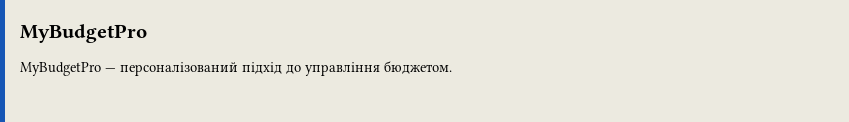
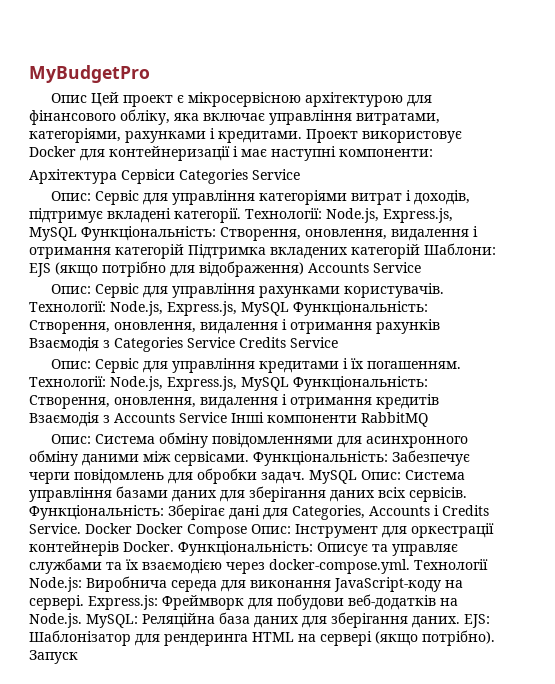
- MyBudgetPro — персоналізований підхід до управління бюджетом.
+ Опис Цей проект є мікросервісною архітектурою для фінансового обліку, яка включає управління витратами, категоріями, рахунками і кредитами. Проект використовує Docker для контейнеризації і має наступні компоненти:
+ Архітектура Сервіси Categories Service
+ Опис: Сервіс для управління категоріями витрат і доходів, підтримує вкладені категорії. Технології: Node.js, Express.js, MySQL Функціональність: Створення, оновлення, видалення і отримання категорій Підтримка вкладених категорій Шаблони: EJS (якщо потрібно для відображення) Accounts Service
+ Опис: Сервіс для управління рахунками користувачів. Технології: Node.js, Express.js, MySQL Функціональність: Створення, оновлення, видалення і отримання рахунків Взаємодія з Categories Service Credits Service
+ Опис: Сервіс для управління кредитами і їх погашенням. Технології: Node.js, Express.js, MySQL Функціональність: Створення, оновлення, видалення і отримання кредитів Взаємодія з Accounts Service Інші компоненти RabbitMQ
+ Опис: Система обміну повідомленнями для асинхронного обміну даними між сервісами. Функціональність: Забезпечує черги повідомлень для обробки задач. MySQL Опис: Система управління базами даних для зберігання даних всіх сервісів. Функціональність: Зберігає дані для Categories, Accounts і Credits Service. Docker Docker Compose Опис: Інструмент для оркестрації контейнерів Docker. Функціональність: Описує та управляє службами та їх взаємодією через docker-compose.yml. Технології Node.js: Виробнича середа для виконання JavaScript-коду на сервері. Express.js: Фреймворк для побудови веб-додатків на Node.js. MySQL: Реляційна база даних для зберігання даних. EJS: Шаблонізатор для рендеринга HTML на сервері (якщо потрібно). Запуск

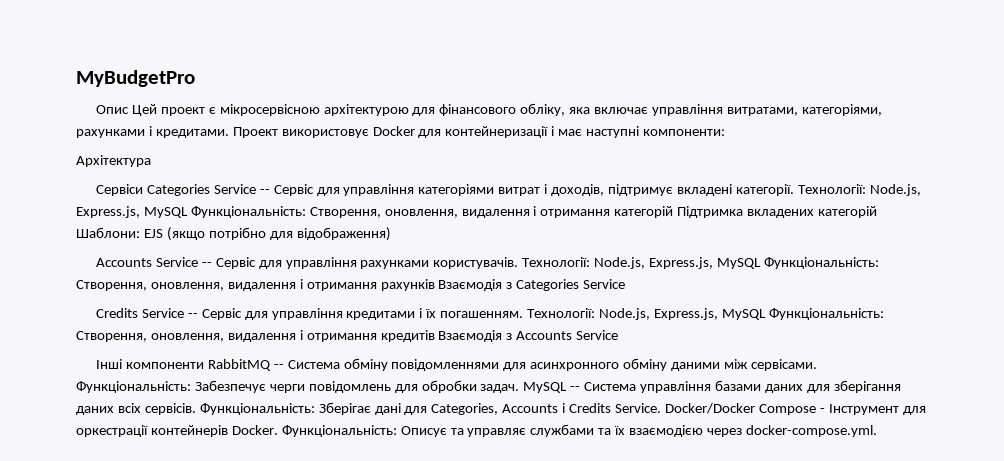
- Архітектура Сервіси Categories Service
- Опис: Сервіс для управління категоріями витрат і доходів, підтримує вкладені категорії.
+ Архітектура
+ Сервіси Categories Service -- Сервіс для управління категоріями витрат і доходів, підтримує вкладені категорії.
- Технології: Node.js, Express.js, MySQL Функціональність: Створення, оновлення, видалення і отримання категорій Підтримка вкладених категорій Шаблони: EJS (якщо потрібно для відображення) Accounts Service
- Опис: Сервіс для управління рахунками користувачів.
+ Технології: Node.js, Express.js, MySQL Функціональність: Створення, оновлення, видалення і отримання категорій Підтримка вкладених категорій Шаблони: EJS (якщо потрібно для відображення)
+ Accounts Service -- Сервіс для управління рахунками користувачів.
- Технології: Node.js, Express.js, MySQL Функціональність: Створення, оновлення, видалення і отримання рахунків Взаємодія з Categories Service Credits Service
- Опис: Сервіс для управління кредитами і їх погашенням.
+ Технології: Node.js, Express.js, MySQL Функціональність: Створення, оновлення, видалення і отримання рахунків Взаємодія з Categories Service
+ Credits Service -- Сервіс для управління кредитами і їх погашенням.
- Технології: Node.js, Express.js, MySQL Функціональність: Створення, оновлення, видалення і отримання кредитів Взаємодія з Accounts Service Інші компоненти RabbitMQ
- Опис: Система обміну повідомленнями для асинхронного обміну даними між сервісами.
+ Технології: Node.js, Express.js, MySQL Функціональність: Створення, оновлення, видалення і отримання кредитів Взаємодія з Accounts Service
+ Інші компоненти RabbitMQ -- Система обміну повідомленнями для асинхронного обміну даними між сервісами.
- MySQL Опис: Система управління базами даних для зберігання даних всіх сервісів.
+ MySQL -- Система управління базами даних для зберігання даних всіх сервісів.
- Docker Docker Compose Опис: Інструмент для оркестрації контейнерів Docker.
+ Docker/Docker Compose - Інструмент для оркестрації контейнерів Docker.
- Функціональність: Описує та управляє службами та їх взаємодією через docker-compose.yml. Технології Node.js: Виробнича середа для виконання JavaScript-коду на сервері. Express.js: Фреймворк для побудови веб-додатків на Node.js. MySQL: Реляційна база даних для зберігання даних. EJS: Шаблонізатор для рендеринга HTML на сервері (якщо потрібно). Запуск
+ Функціональність: Описує та управляє службами та їх взаємодією через docker-compose.yml.

